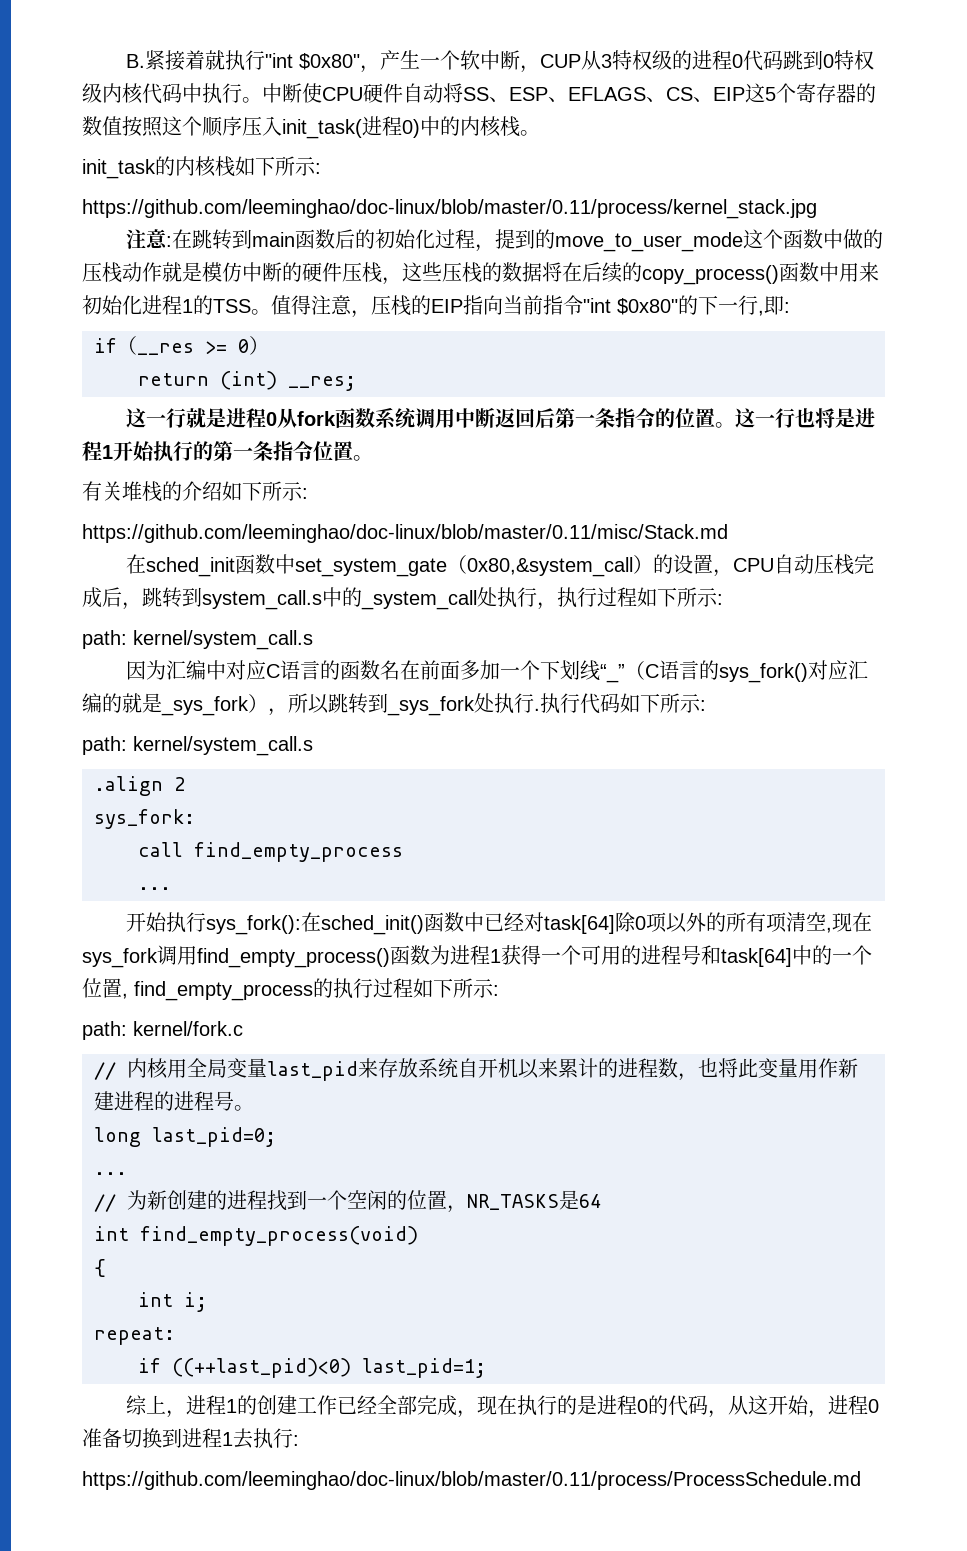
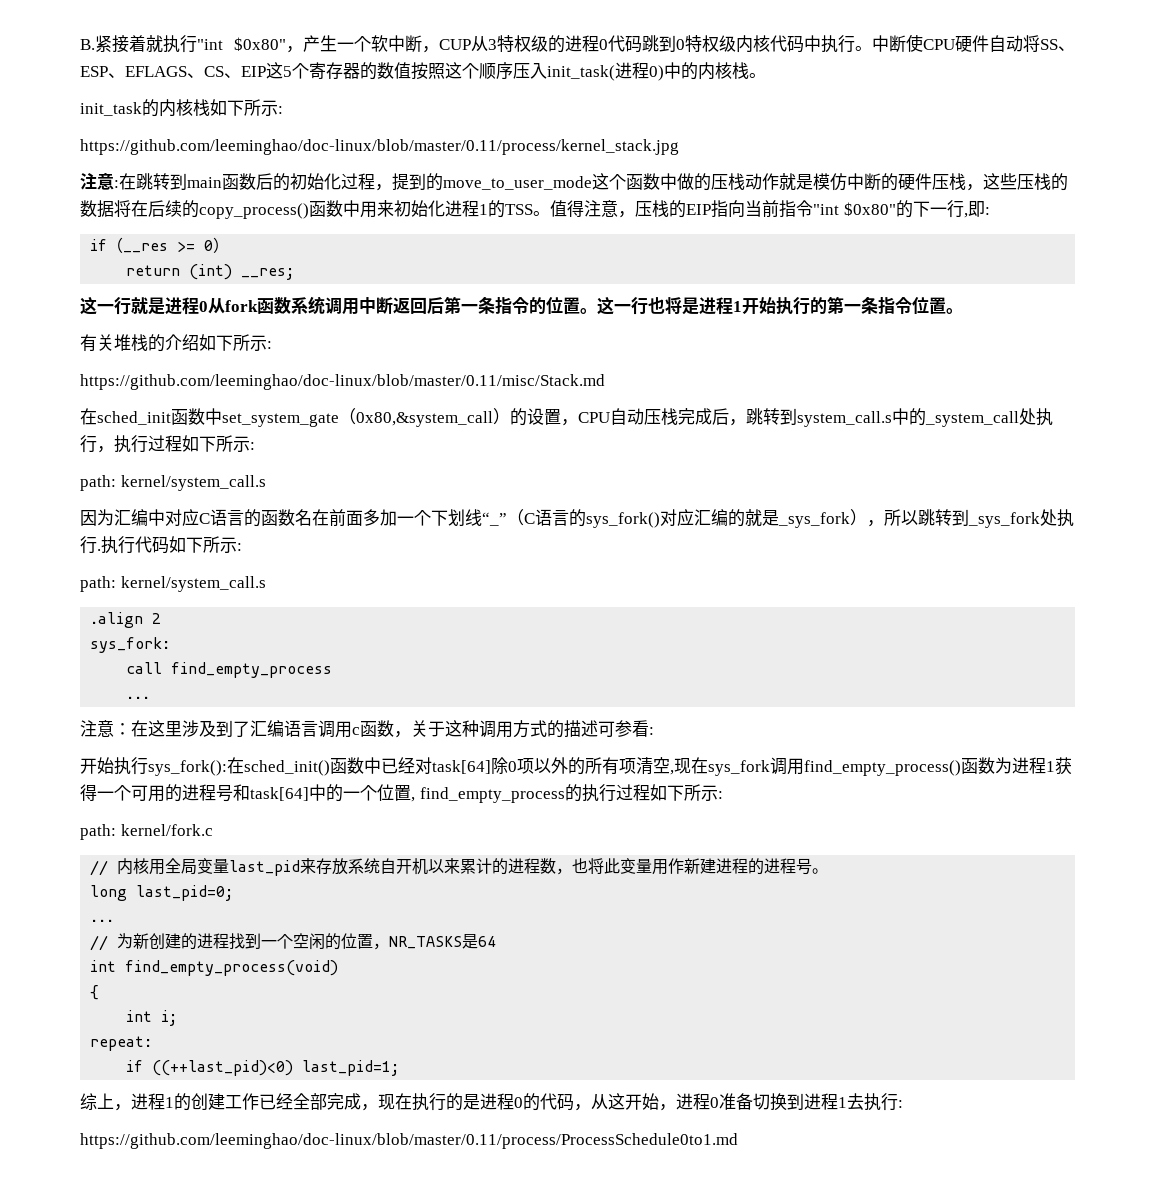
+ 注意：在这里涉及到了汇编语言调用c函数，关于这种调用方式的描述可参看:
- https://github.com/leeminghao/doc-linux/blob/master/0.11/process/ProcessSchedule.md
+ https://github.com/leeminghao/doc-linux/blob/master/0.11/process/ProcessSchedule0to1.md

